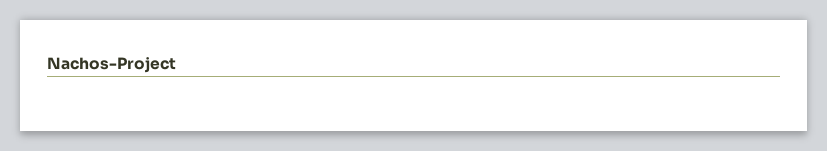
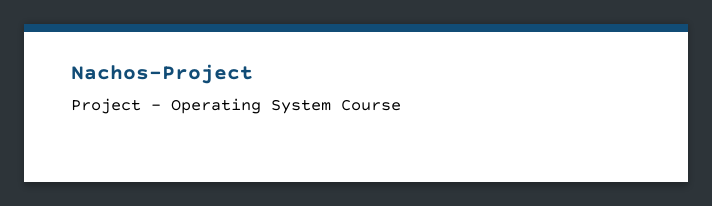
+ Project - Operating System Course

